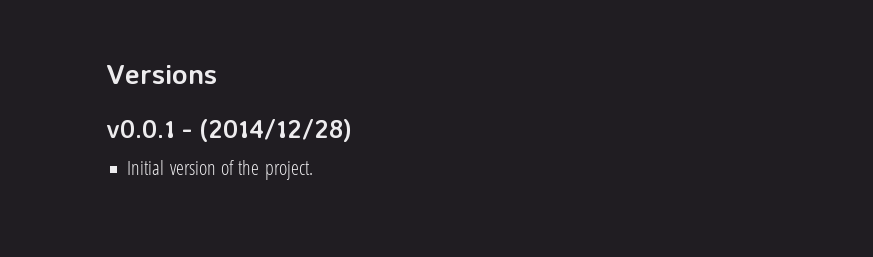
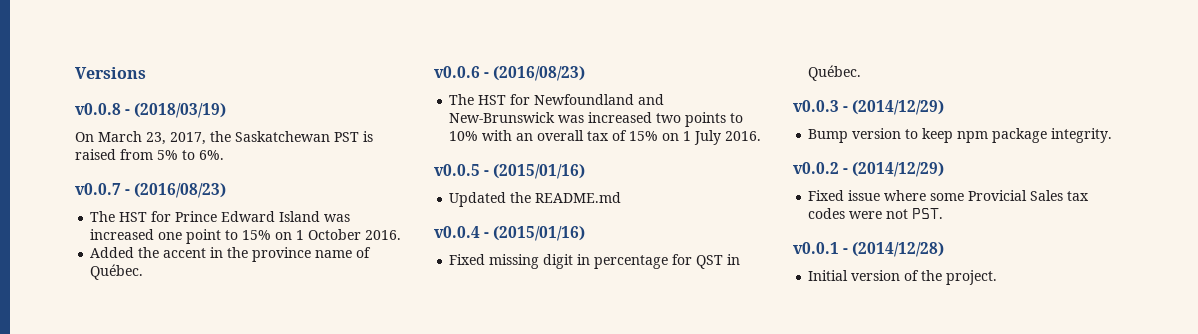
+ v0.0.8 - (2018/03/19)
+ On March 23, 2017, the Saskatchewan PST is raised from 5% to 6%.
+ v0.0.7 - (2016/08/23)
+ The HST for Prince Edward Island was increased one point to 15% on 1 October 2016.
+ Added the accent in the province name of Québec.
+ v0.0.6 - (2016/08/23)
+ The HST for Newfoundland and New-Brunswick was increased two points to 10% with an overall tax of 15% on 1 July 2016.
+ v0.0.5 - (2015/01/16)
+ Updated the README.md
+ v0.0.4 - (2015/01/16)
+ Fixed missing digit in percentage for QST in Québec.
+ v0.0.3 - (2014/12/29)
+ Bump version to keep npm package integrity.
+ v0.0.2 - (2014/12/29)
+ Fixed issue where some Provicial Sales tax codes were not PST.

